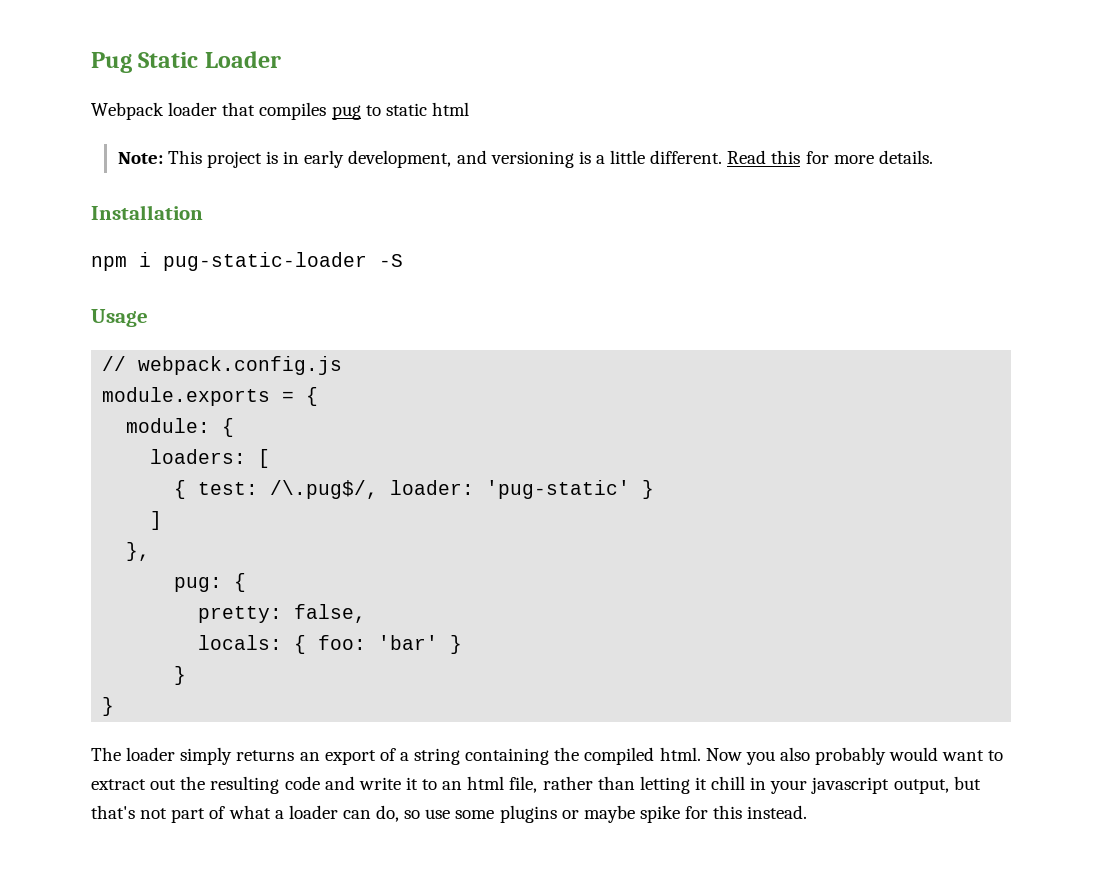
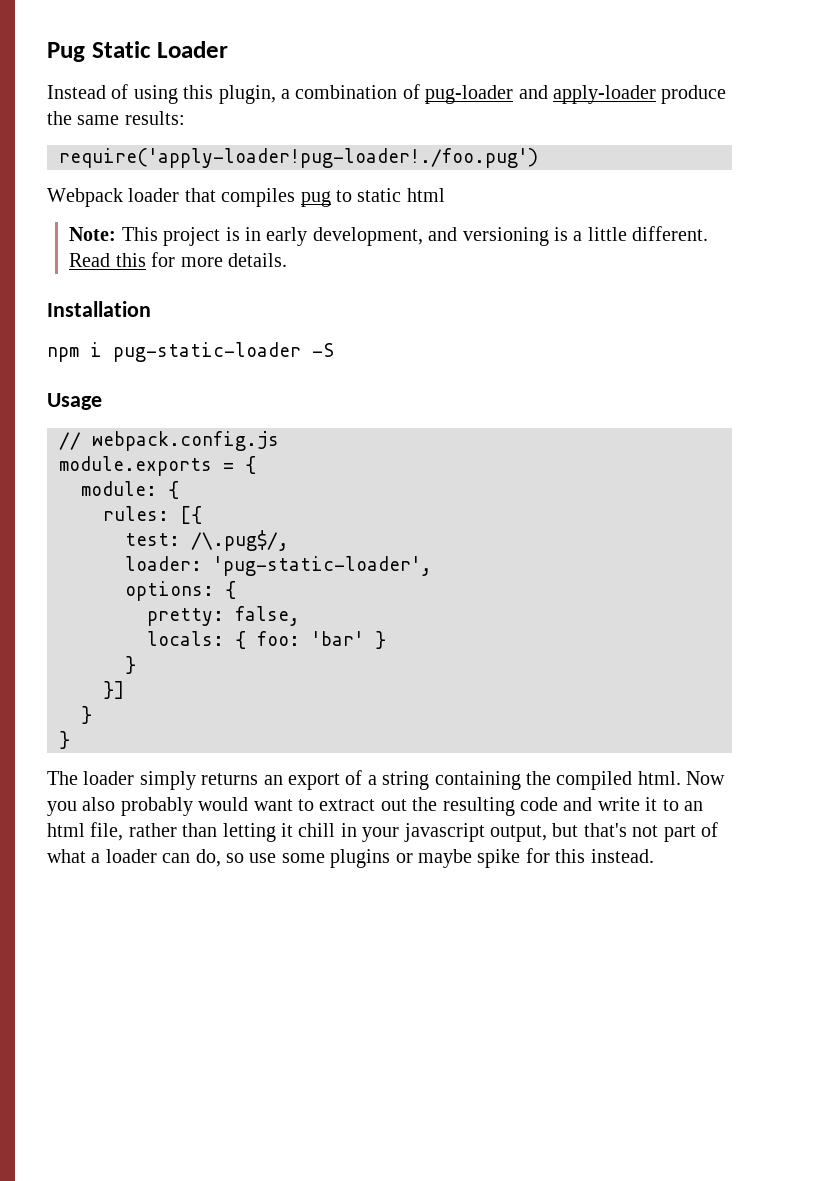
+ Instead of using this plugin, a combination of pug-loader and apply-loader produce the same results:
+ require('apply-loader!pug-loader!./foo.pug')
- loaders: [
- { test: /\.pug$/, loader: 'pug-static' }
- ]
- },
- pug: {
+ rules: [{
+ test: /\.pug$/,
+ loader: 'pug-static-loader',
+ options: {
+ }]
+ }

